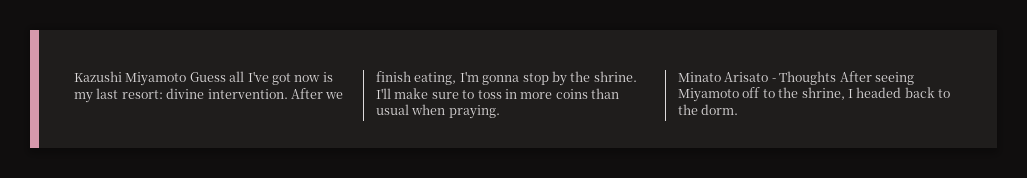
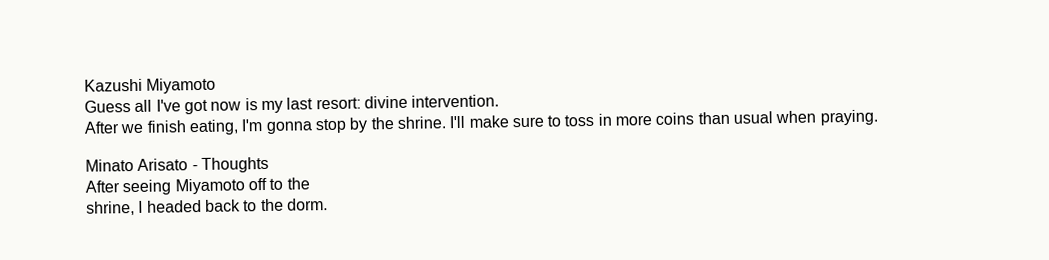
- Kazushi Miyamoto Guess all I've got now is my last resort: divine intervention. After we finish eating, I'm gonna stop by the shrine.
+ Kazushi Miyamoto
+ Guess all I've got now is my last resort: divine intervention.
+ After we finish eating, I'm gonna stop by the shrine.
- Minato Arisato - Thoughts After seeing Miyamoto off to the shrine, I headed back to the dorm.
+ Minato Arisato - Thoughts
+ After seeing Miyamoto off to the
+ shrine, I headed back to the dorm.

